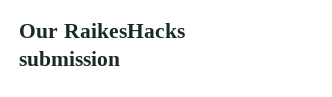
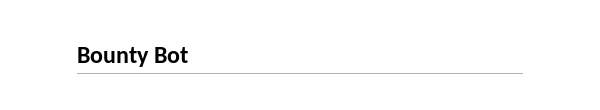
- Our RaikesHacks submission
+ Bounty Bot

